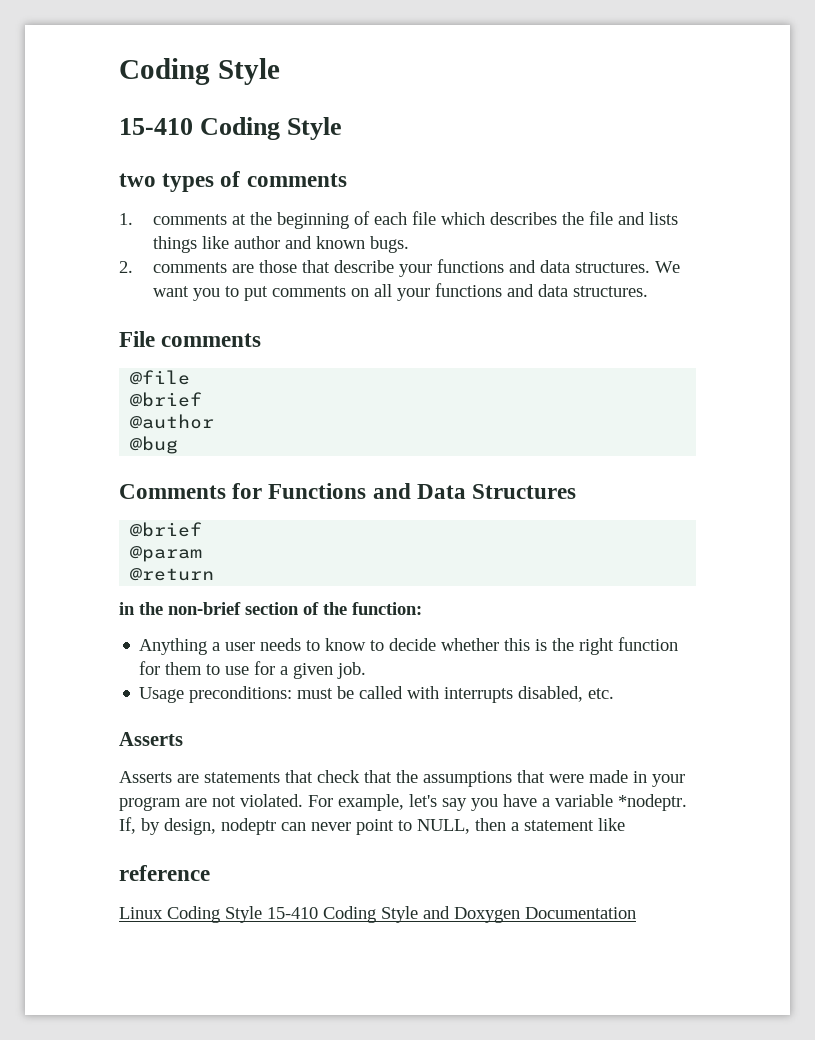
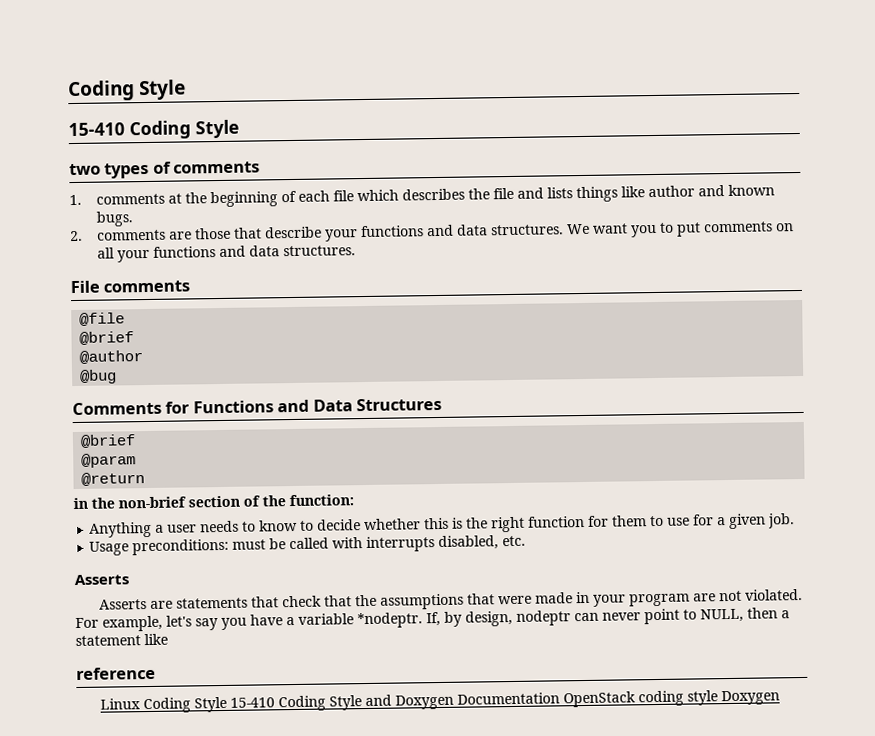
- Linux Coding Style 15-410 Coding Style and Doxygen Documentation
+ Linux Coding Style 15-410 Coding Style and Doxygen Documentation OpenStack coding style Doxygen

